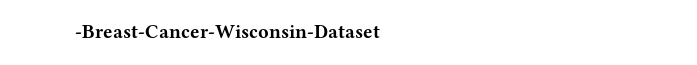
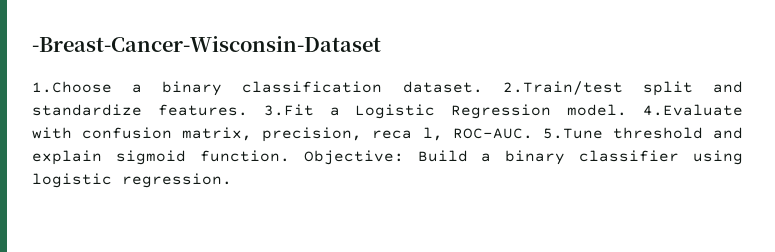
+ 1.Choose a binary classification dataset. 2.Train/test split and standardize features. 3.Fit a Logistic Regression model. 4.Evaluate with confusion matrix, precision, reca l, ROC-AUC. 5.Tune threshold and explain sigmoid function. Objective: Build a binary classifier using logistic regression.

